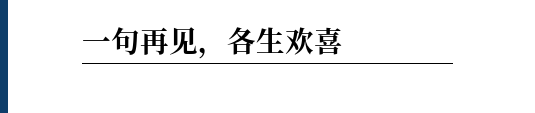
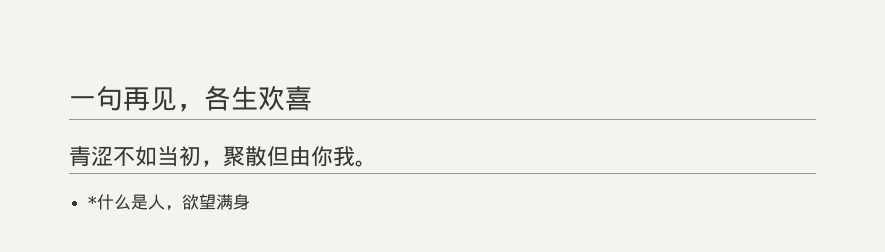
+ 青涩不如当初，聚散但由你我。
+ *什么是人，欲望满身

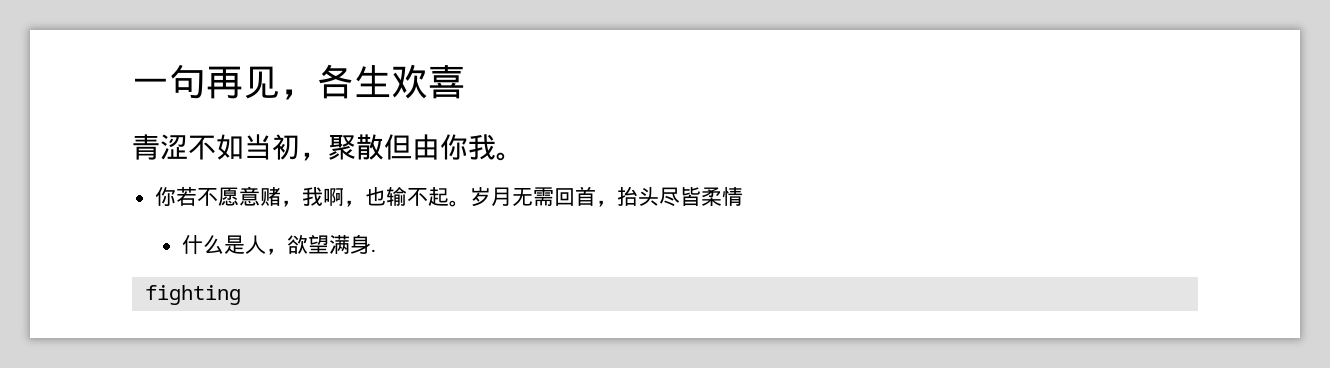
- *什么是人，欲望满身
+ 你若不愿意赌，我啊，也输不起。岁月无需回首，抬头尽皆柔情
+ 什么是人，欲望满身.
+ fighting

